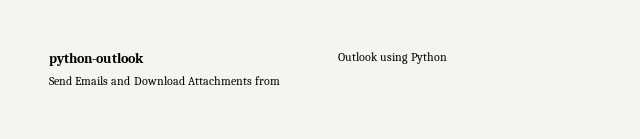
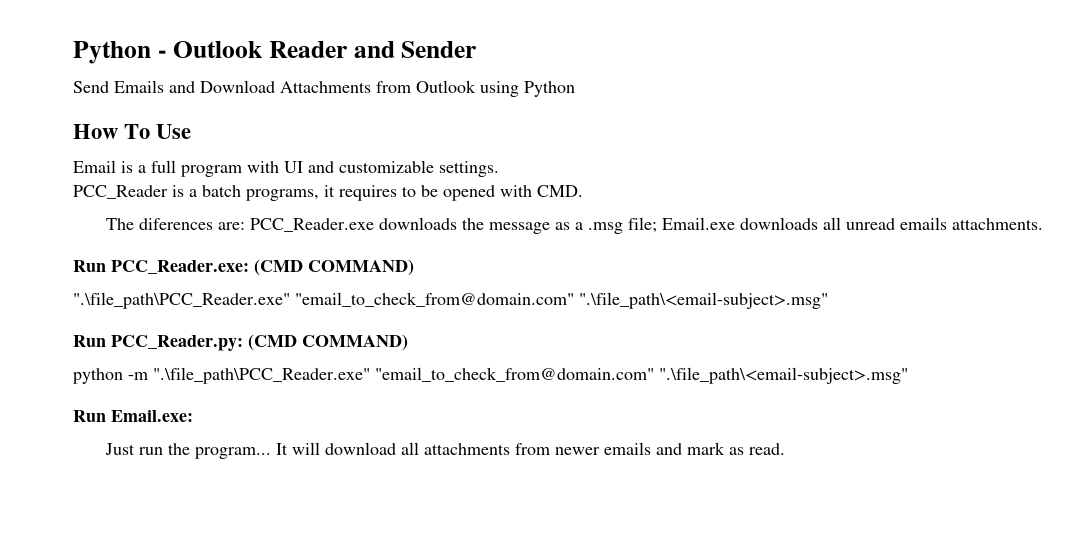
- python-outlook
+ Python - Outlook Reader and Sender
+ How To Use
+ Email is a full program with UI and customizable settings.
+ PCC_Reader is a batch programs, it requires to be opened with CMD.
+ The diferences are: PCC_Reader.exe downloads the message as a .msg file; Email.exe downloads all unread emails attachments.
+ Run PCC_Reader.exe: (CMD COMMAND)
+ ".\file_path\PCC_Reader.exe" "email_to_check_from@domain.com" ".\file_path\<email-subject>.msg"
+ Run PCC_Reader.py: (CMD COMMAND)
+ python -m ".\file_path\PCC_Reader.exe" "email_to_check_from@domain.com" ".\file_path\<email-subject>.msg"
+ Run Email.exe:
+ Just run the program... It will download all attachments from newer emails and mark as read.

